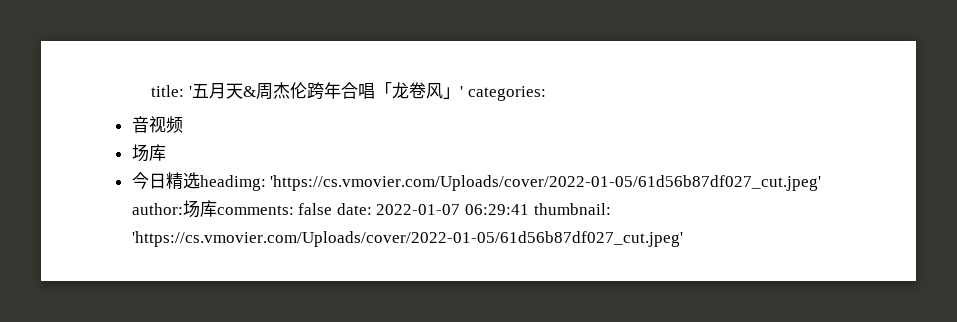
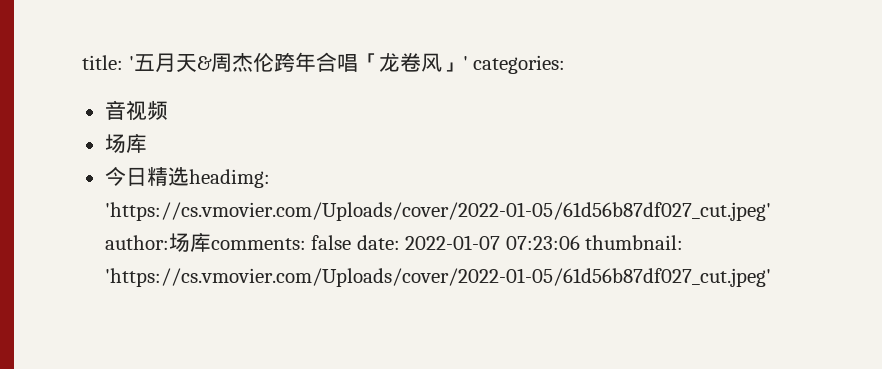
- 今日精选headimg: 'https://cs.vmovier.com/Uploads/cover/2022-01-05/61d56b87df027_cut.jpeg' author:场库comments: false date: 2022-01-07 06:29:41 thumbnail: 'https://cs.vmovier.com/Uploads/cover/2022-01-05/61d56b87df027_cut.jpeg'
+ 今日精选headimg: 'https://cs.vmovier.com/Uploads/cover/2022-01-05/61d56b87df027_cut.jpeg' author:场库comments: false date: 2022-01-07 07:23:06 thumbnail: 'https://cs.vmovier.com/Uploads/cover/2022-01-05/61d56b87df027_cut.jpeg'

